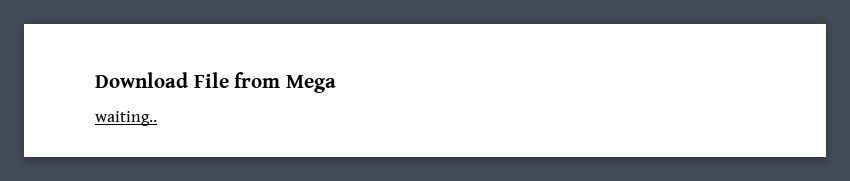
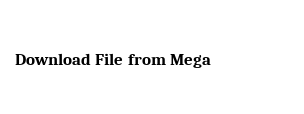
- waiting..

